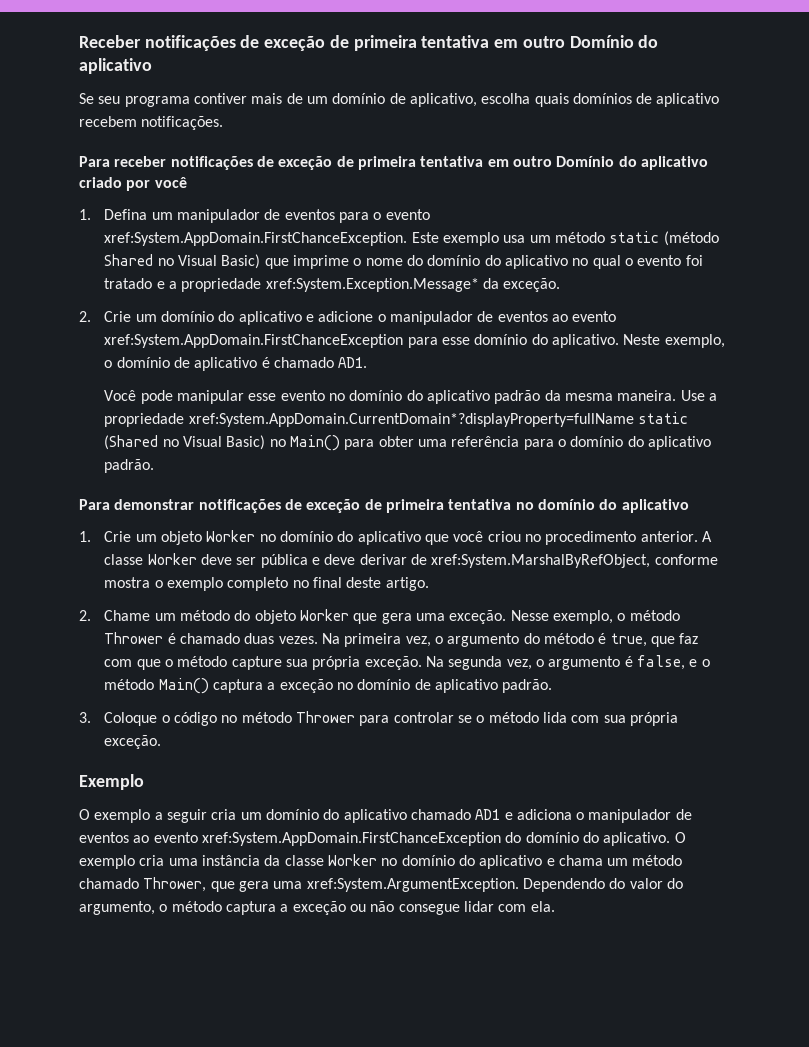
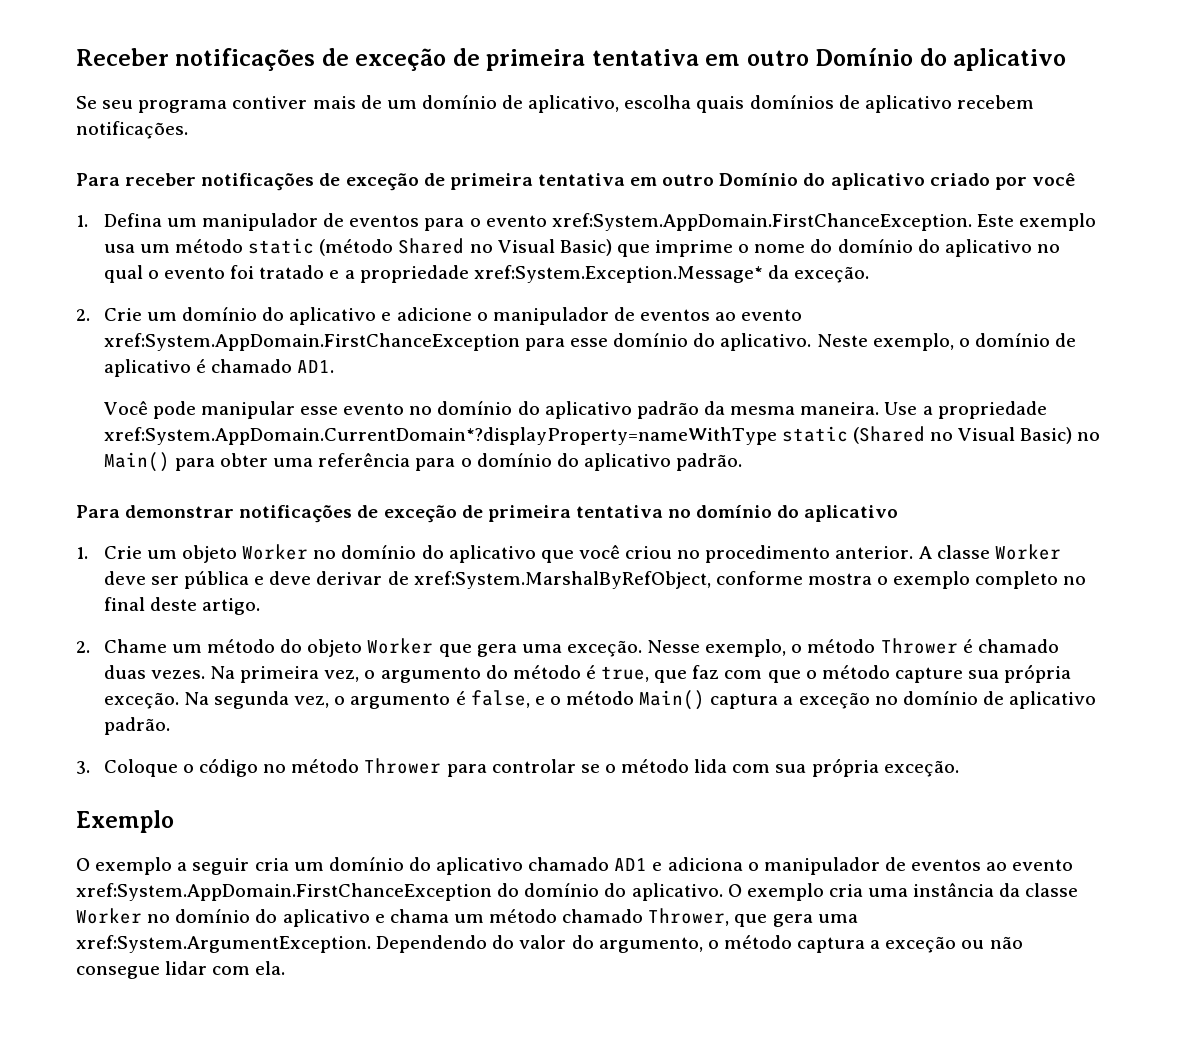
- Use a propriedade xref:System.AppDomain.CurrentDomain*?displayProperty=fullName static (Shared no Visual Basic) no Main() para obter uma referência para o domínio do aplicativo padrão.
+ Use a propriedade xref:System.AppDomain.CurrentDomain*?displayProperty=nameWithType static (Shared no Visual Basic) no Main() para obter uma referência para o domínio do aplicativo padrão.

